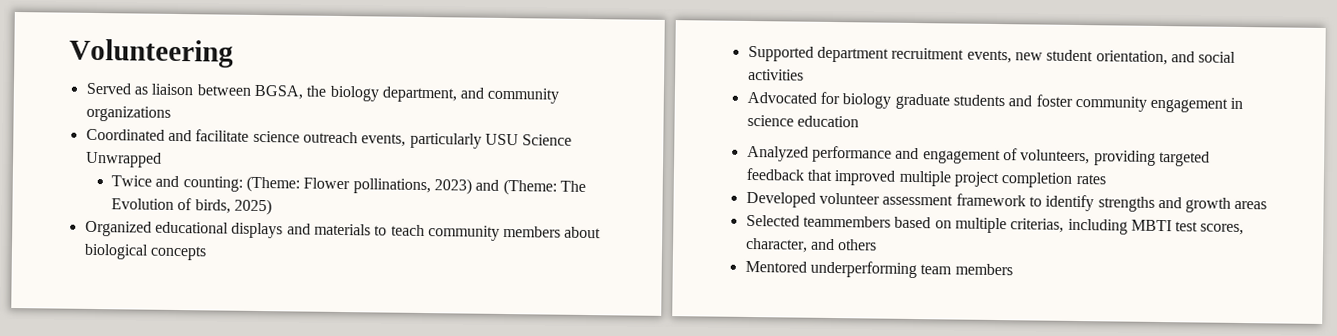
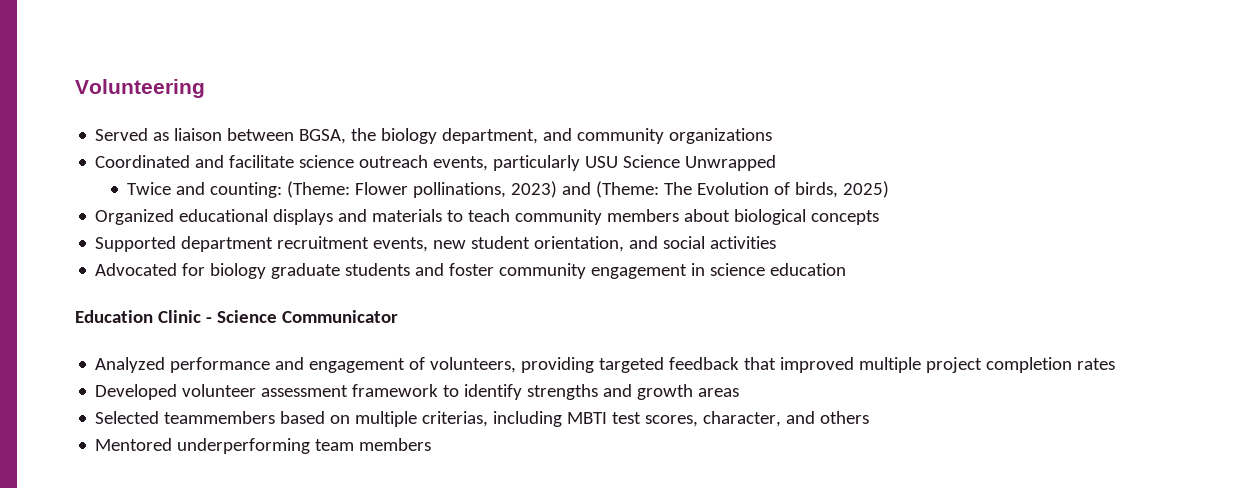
+ Education Clinic - Science Communicator

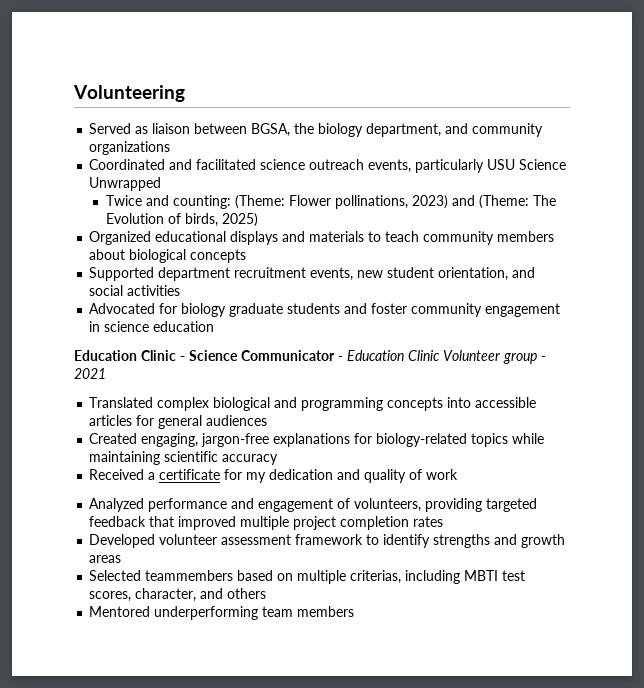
- Coordinated and facilitate science outreach events, particularly USU Science Unwrapped
+ Coordinated and facilitated science outreach events, particularly USU Science Unwrapped
- Education Clinic - Science Communicator
+ Education Clinic - Science Communicator - Education Clinic Volunteer group - 2021
+ Translated complex biological and programming concepts into accessible articles for general audiences
+ Created engaging, jargon-free explanations for biology-related topics while maintaining scientific accuracy
+ Received a certificate for my dedication and quality of work

